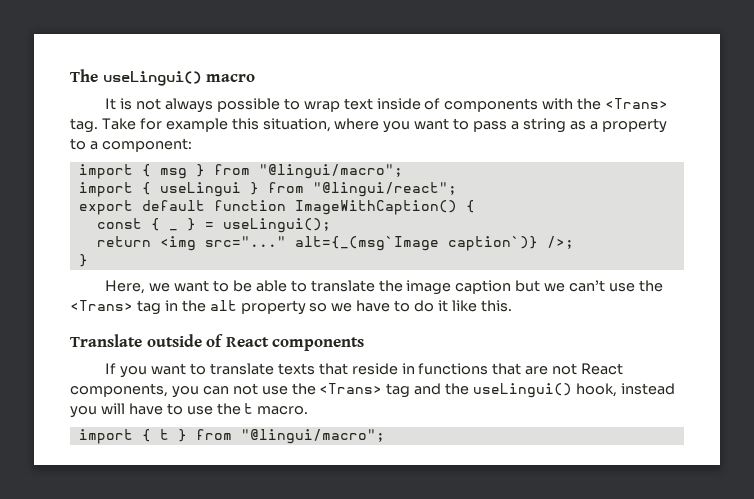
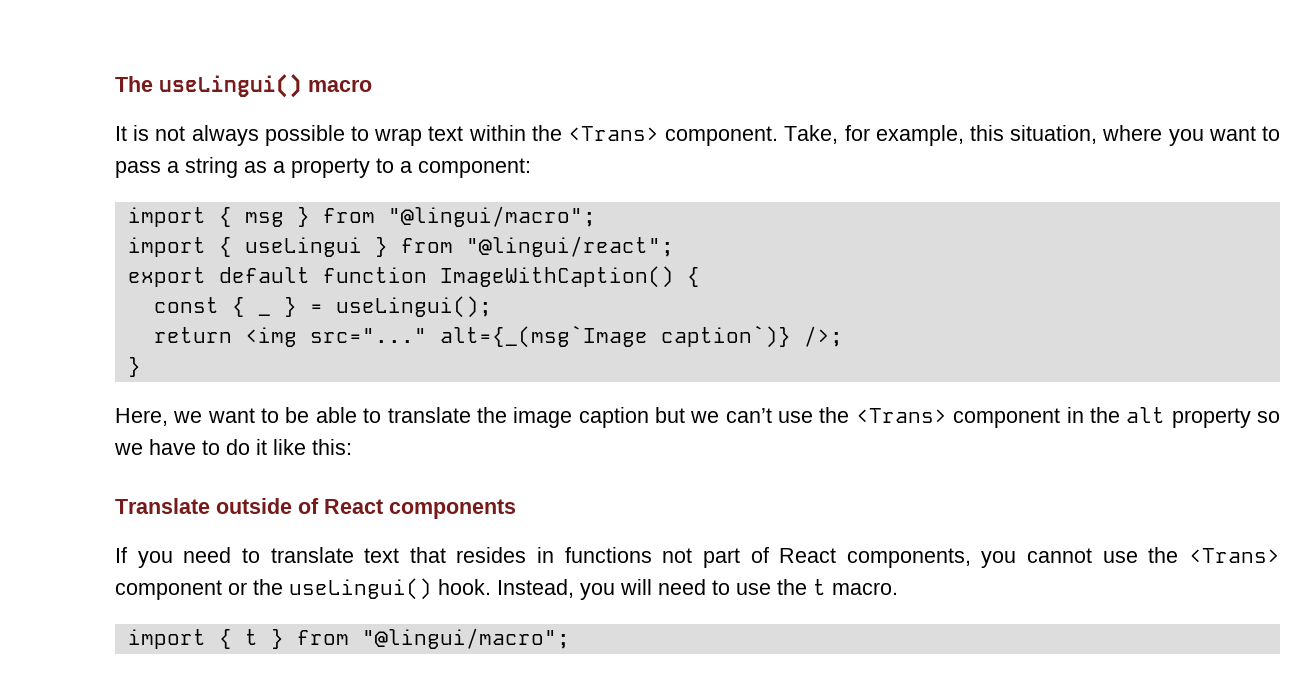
- It is not always possible to wrap text inside of components with the <Trans> tag. Take for example this situation, where you want to pass a string as a property to a component:
+ It is not always possible to wrap text within the <Trans> component. Take, for example, this situation, where you want to pass a string as a property to a component:
- Here, we want to be able to translate the image caption but we can’t use the <Trans> tag in the alt property so we have to do it like this.
+ Here, we want to be able to translate the image caption but we can’t use the <Trans> component in the alt property so we have to do it like this:
- If you want to translate texts that reside in functions that are not React components, you can not use the <Trans> tag and the useLingui() hook, instead you will have to use the t macro.
+ If you need to translate text that resides in functions not part of React components, you cannot use the <Trans> component or the useLingui() hook. Instead, you will need to use the t macro.

